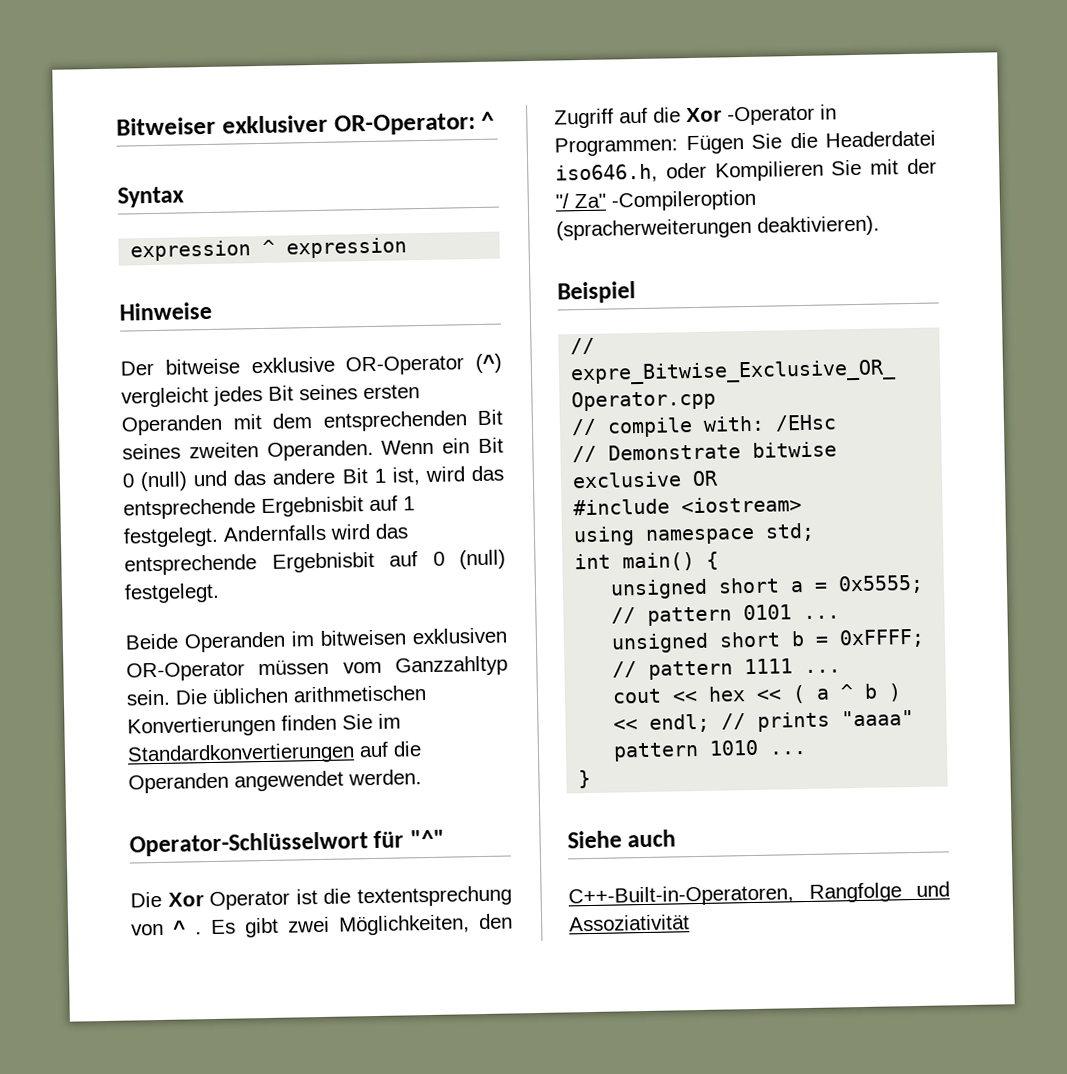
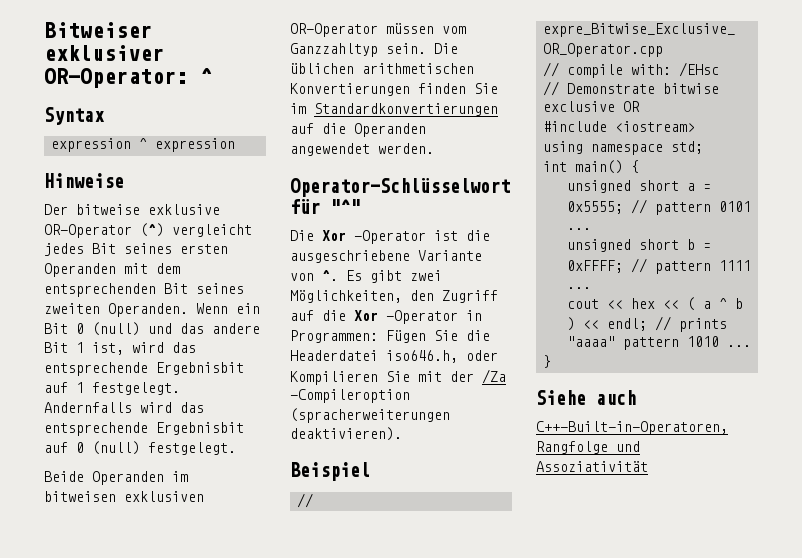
- Die Xor Operator ist die textentsprechung von ^ .
+ Die Xor -Operator ist die ausgeschriebene Variante von ^.
- Es gibt zwei Möglichkeiten, den Zugriff auf die Xor -Operator in Programmen: Fügen Sie die Headerdatei iso646.h, oder Kompilieren Sie mit der "/ Za" -Compileroption (spracherweiterungen deaktivieren).
+ Es gibt zwei Möglichkeiten, den Zugriff auf die Xor -Operator in Programmen: Fügen Sie die Headerdatei iso646.h, oder Kompilieren Sie mit der /Za -Compileroption (spracherweiterungen deaktivieren).

